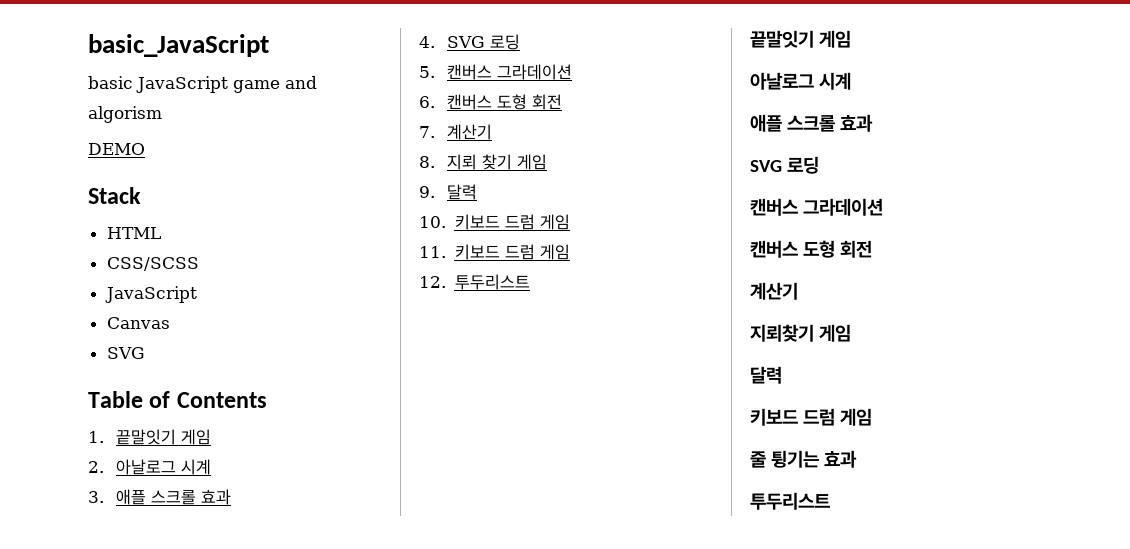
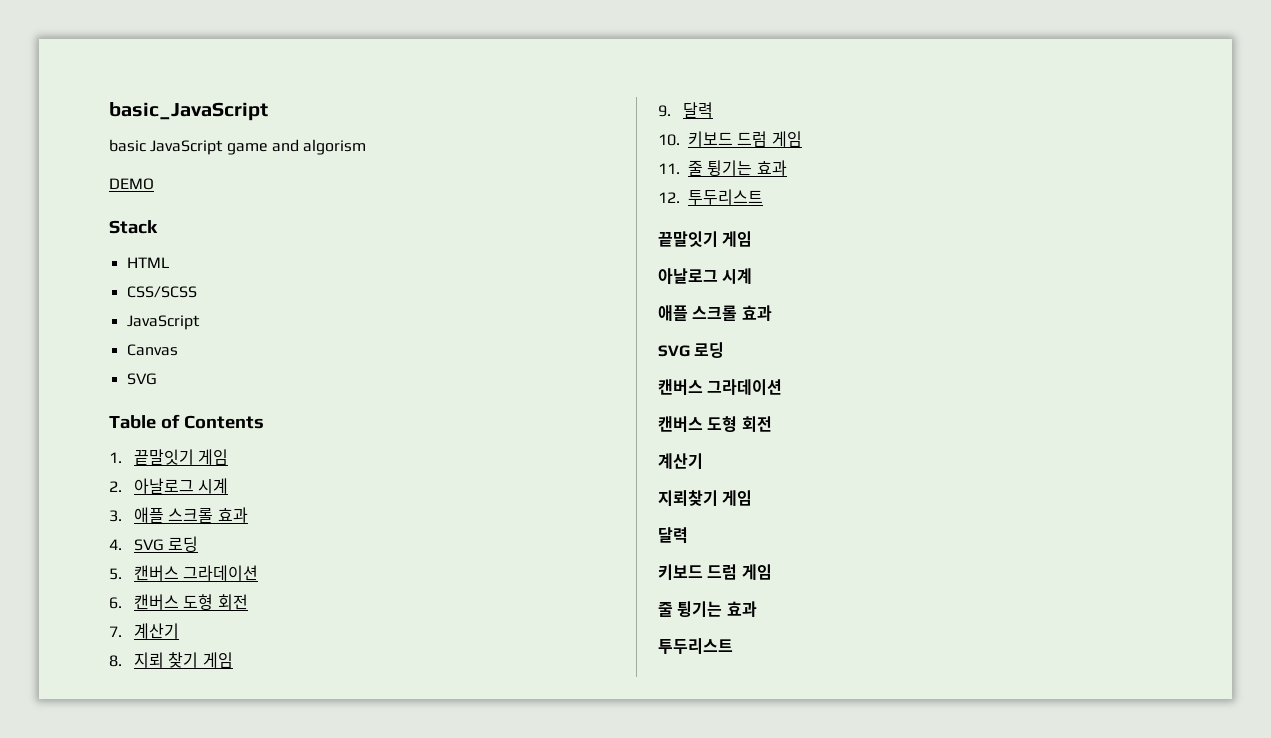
- 11. 키보드 드럼 게임
+ 11. 줄 튕기는 효과

